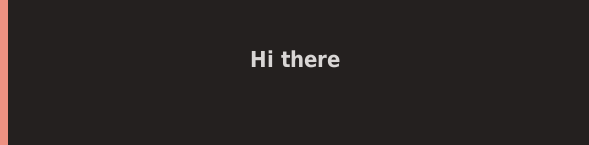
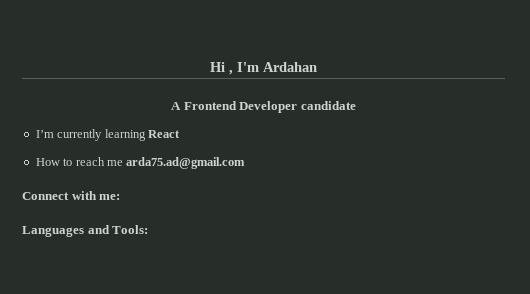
- Hi there
+ Hi , I'm Ardahan
+ A Frontend Developer candidate
+ I’m currently learning React
+ How to reach me arda75.ad@gmail.com
+ Connect with me:
+ Languages and Tools:

